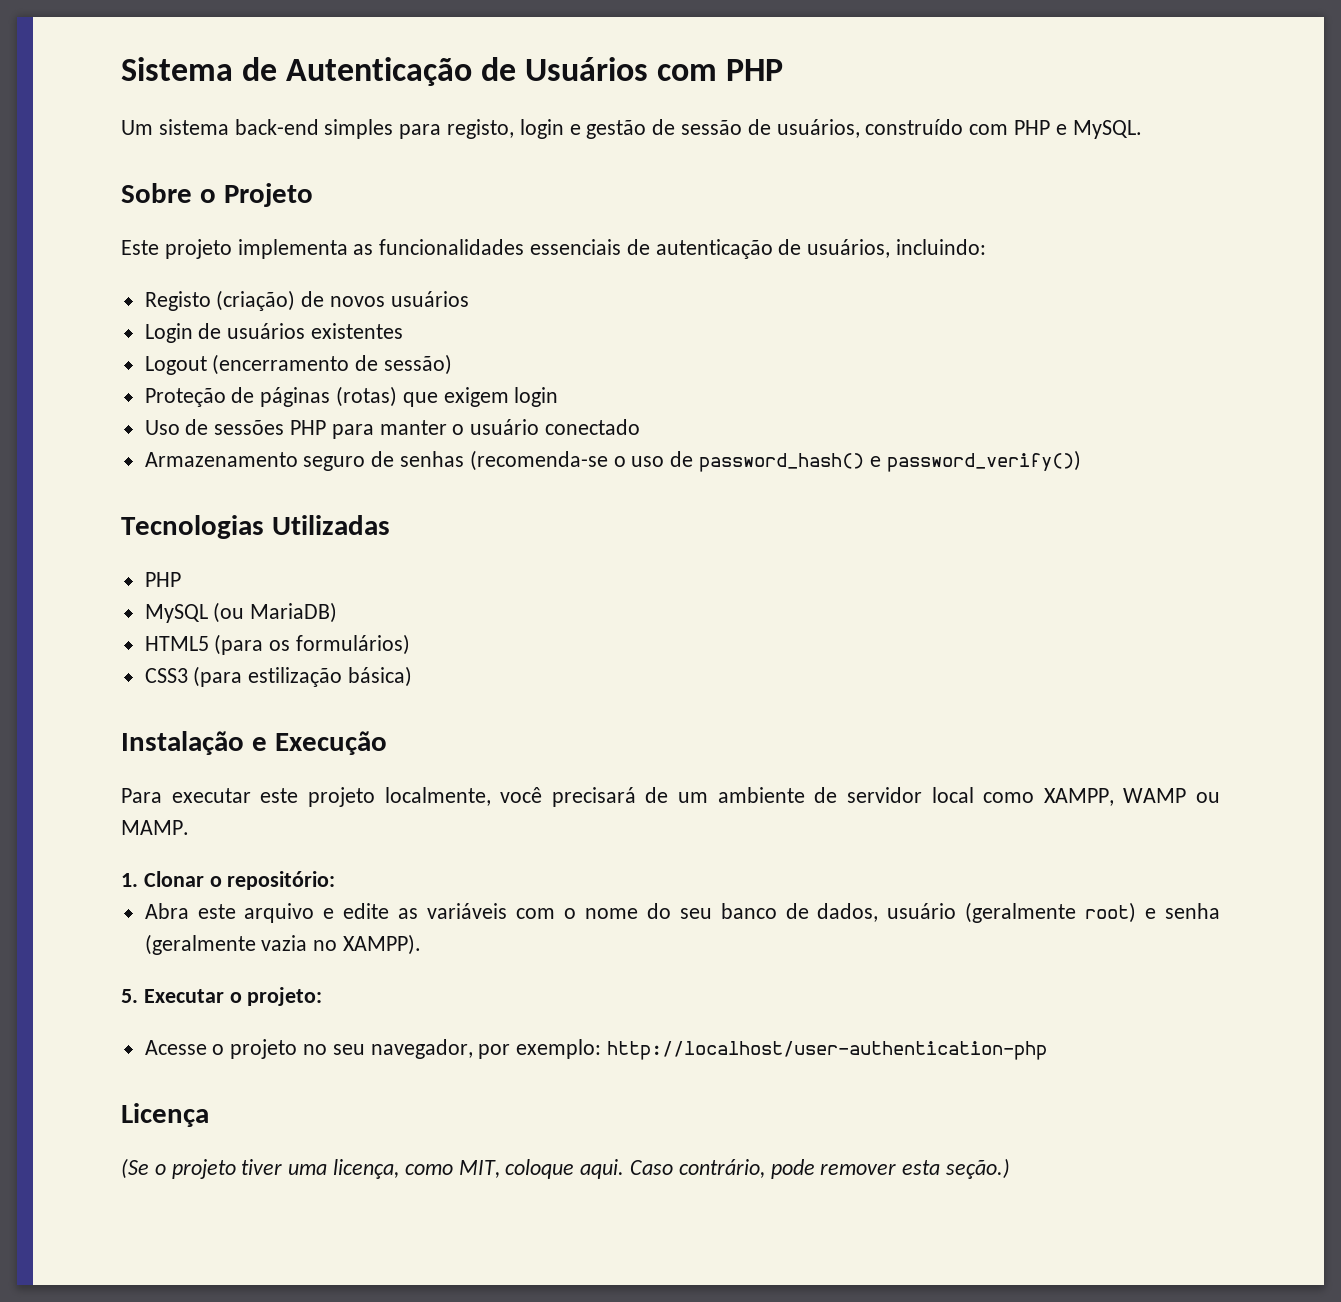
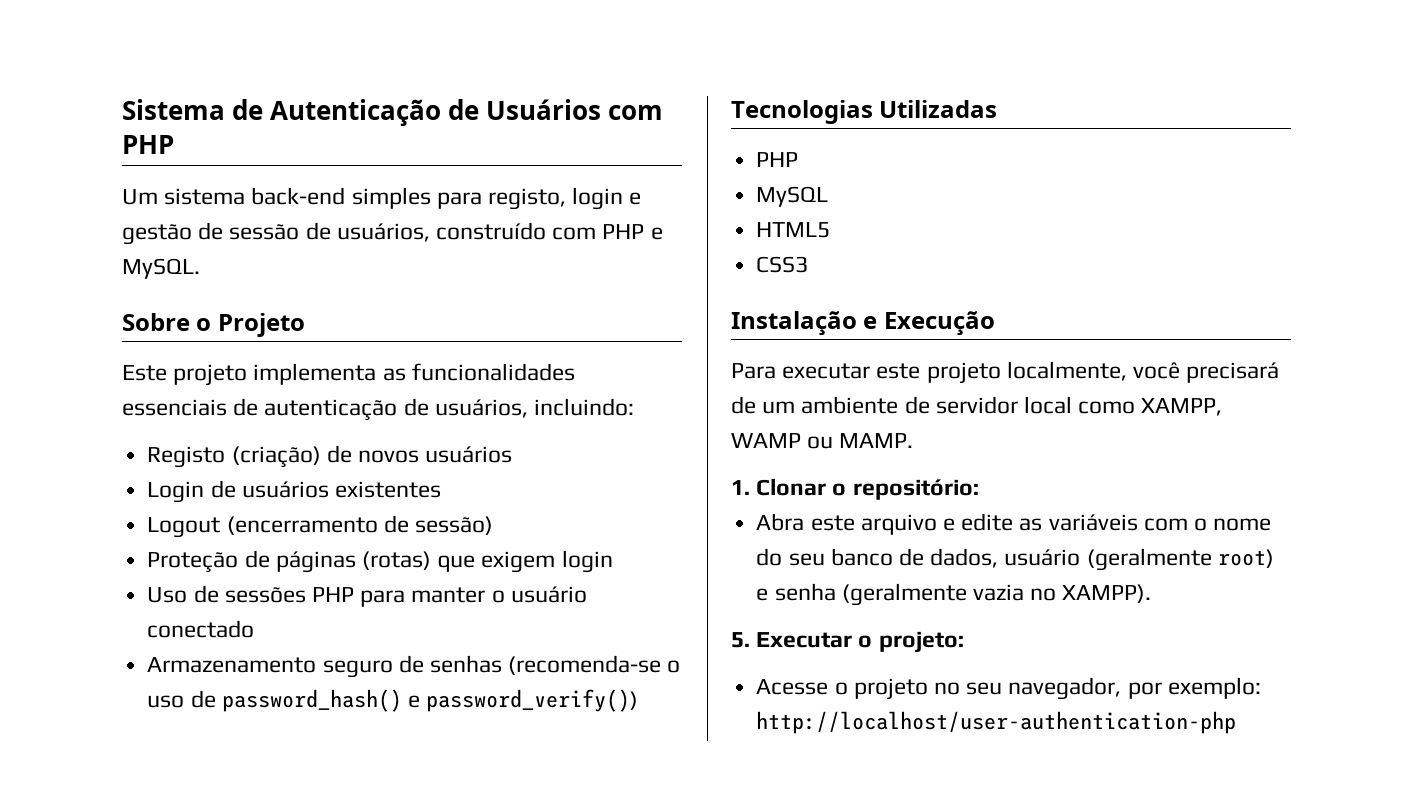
- MySQL (ou MariaDB)
+ MySQL
- HTML5 (para os formulários)
- CSS3 (para estilização básica)
+ HTML5
+ CSS3
- Licença
- (Se o projeto tiver uma licença, como MIT, coloque aqui. Caso contrário, pode remover esta seção.)

